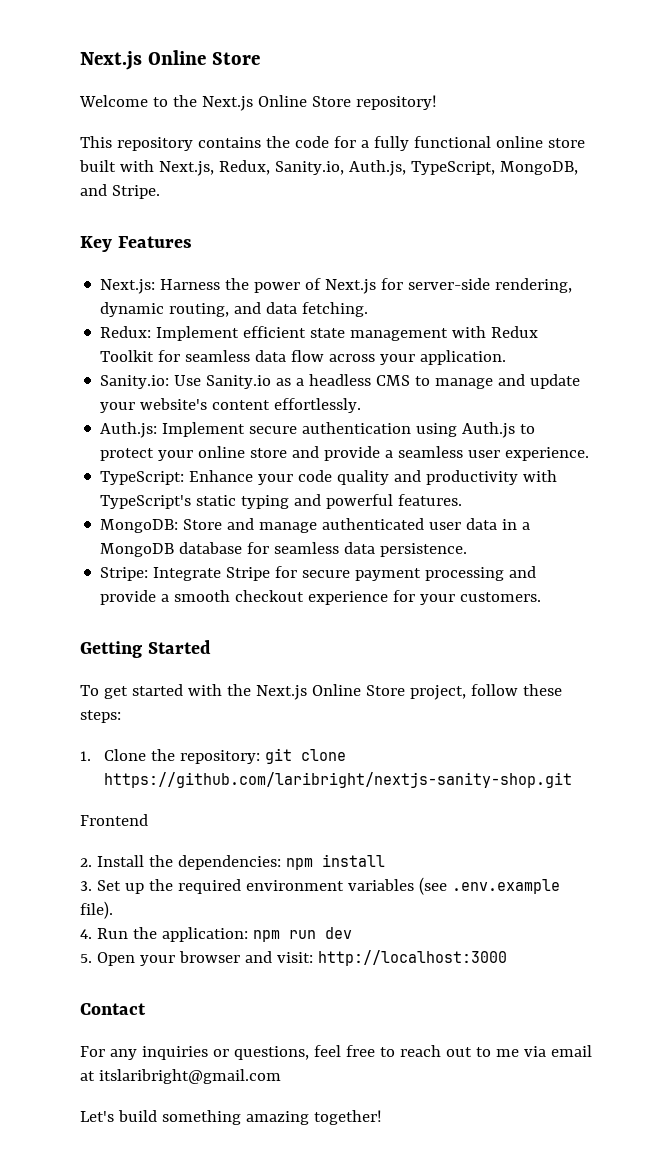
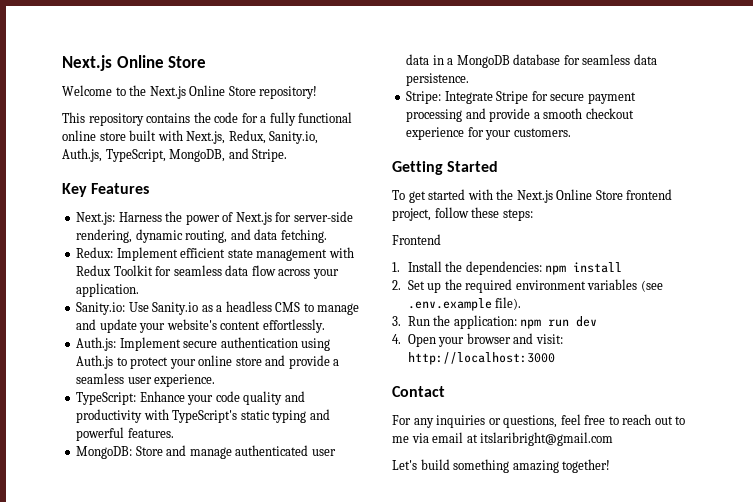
- To get started with the Next.js Online Store project, follow these steps:
+ To get started with the Next.js Online Store frontend project, follow these steps:
- 1. Clone the repository: git clone https://github.com/laribright/nextjs-sanity-shop.git
- 2. Install the dependencies: npm install
+ 1. Install the dependencies: npm install
- 3. Set up the required environment variables (see .env.example file).
+ 2. Set up the required environment variables (see .env.example file).
- 4. Run the application: npm run dev
+ 3. Run the application: npm run dev
- 5. Open your browser and visit: http://localhost:3000
+ 4. Open your browser and visit: http://localhost:3000

